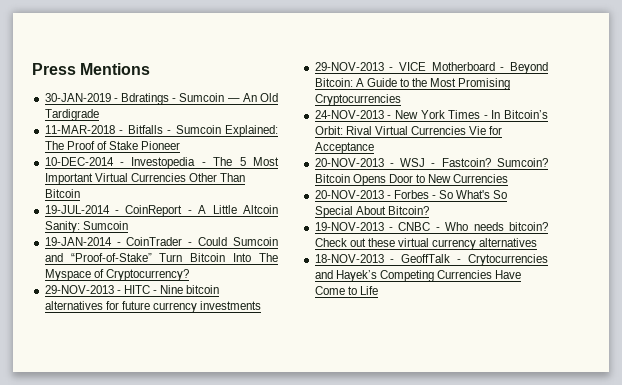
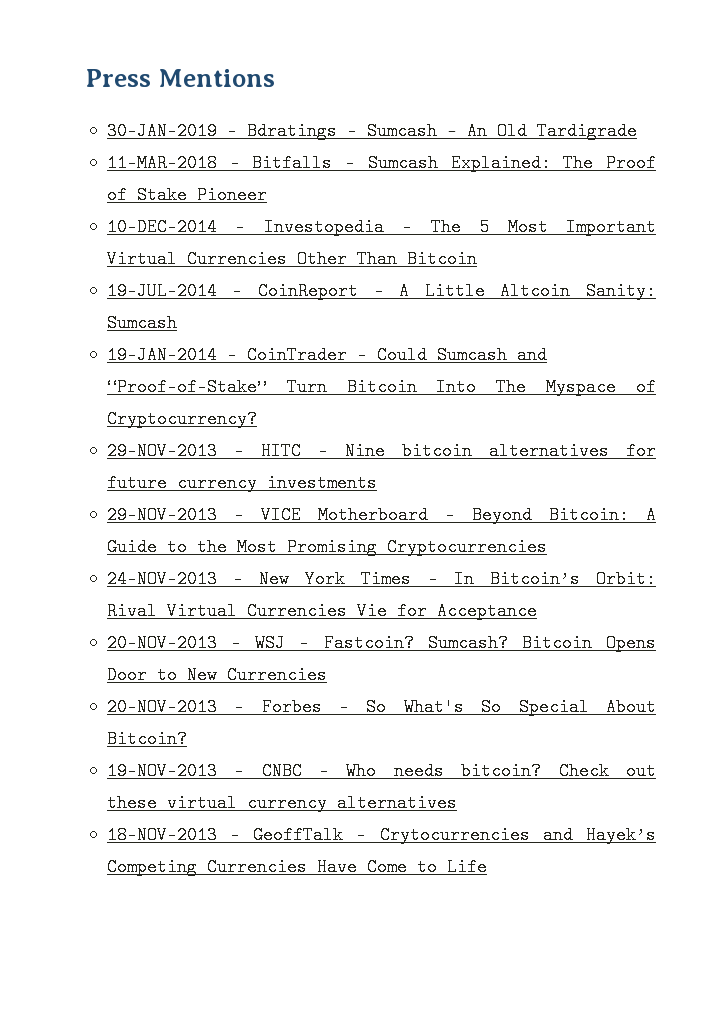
- 30-JAN-2019 - Bdratings - Sumcoin — An Old Tardigrade
+ 30-JAN-2019 - Bdratings - Sumcash — An Old Tardigrade
- 11-MAR-2018 - Bitfalls - Sumcoin Explained: The Proof of Stake Pioneer
+ 11-MAR-2018 - Bitfalls - Sumcash Explained: The Proof of Stake Pioneer
- 19-JUL-2014 - CoinReport - A Little Altcoin Sanity: Sumcoin
+ 19-JUL-2014 - CoinReport - A Little Altcoin Sanity: Sumcash
- 19-JAN-2014 - CoinTrader - Could Sumcoin and “Proof-of-Stake” Turn Bitcoin Into The Myspace of Cryptocurrency?
+ 19-JAN-2014 - CoinTrader - Could Sumcash and “Proof-of-Stake” Turn Bitcoin Into The Myspace of Cryptocurrency?
- Sumcoin?
+ Sumcash?

